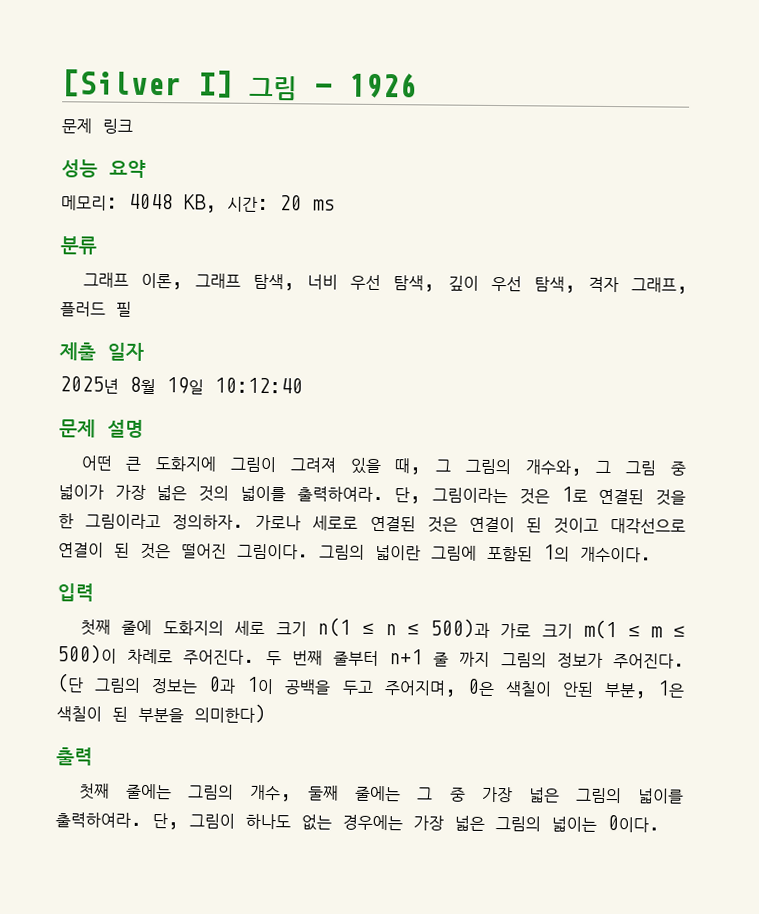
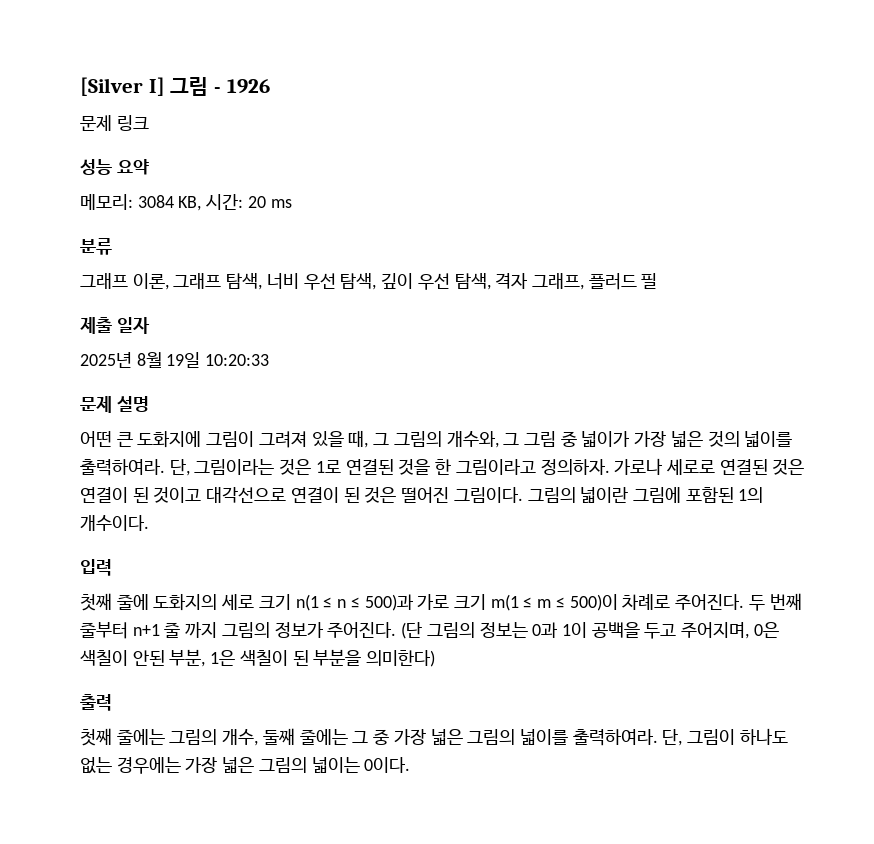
- 메모리: 4048 KB, 시간: 20 ms
+ 메모리: 3084 KB, 시간: 20 ms
- 2025년 8월 19일 10:12:40
+ 2025년 8월 19일 10:20:33

